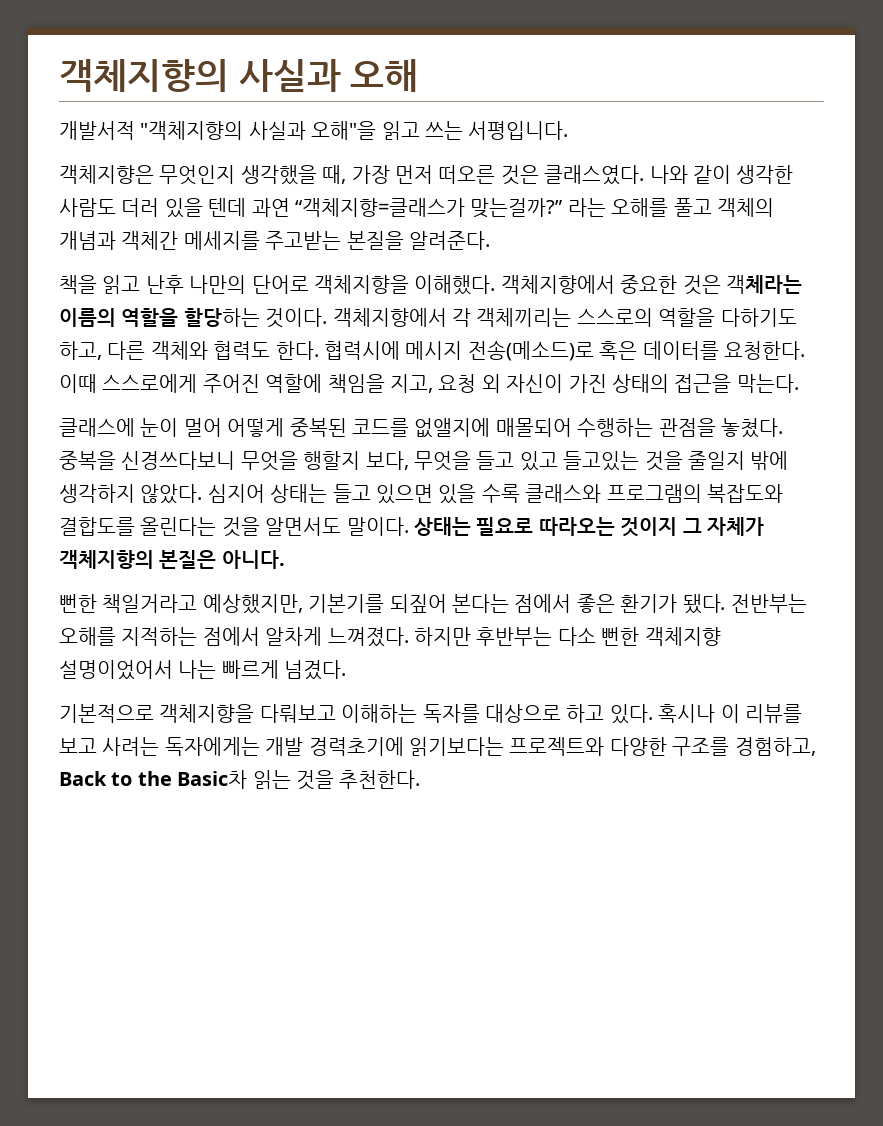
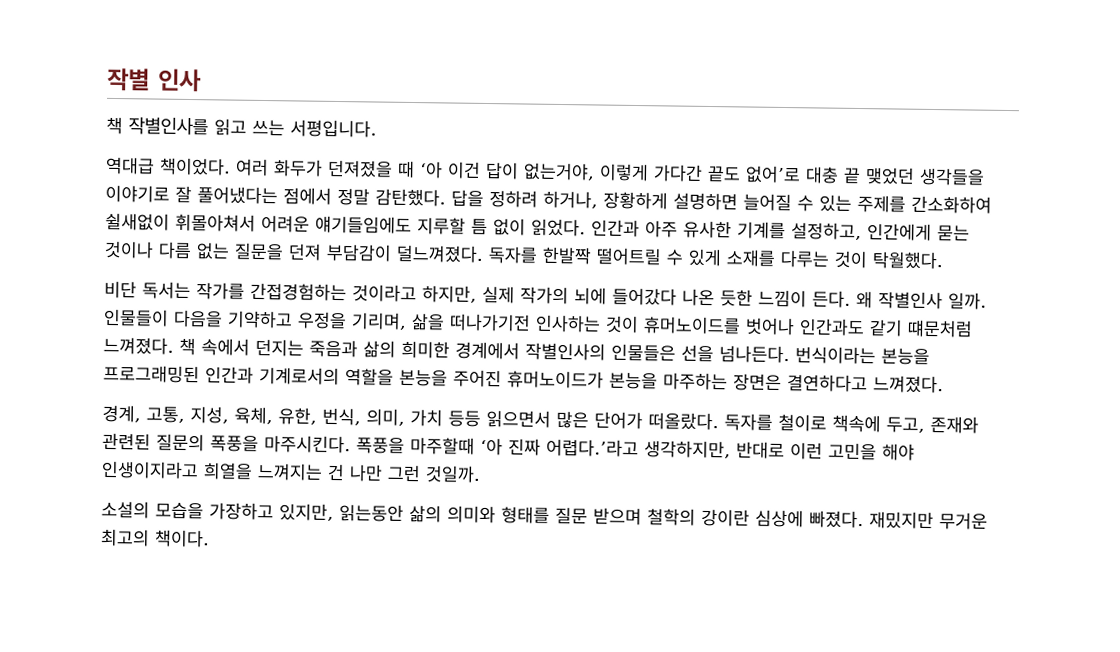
- 객체지향의 사실과 오해
- 개발서적 "객체지향의 사실과 오해"을 읽고 쓰는 서평입니다.
- 객체지향은 무엇인지 생각했을 때, 가장 먼저 떠오른 것은 클래스였다. 나와 같이 생각한 사람도 더러 있을 텐데 과연 “객체지향=클래스가 맞는걸까?” 라는 오해를 풀고 객체의 개념과 객체간 메세지를 주고받는 본질을 알려준다.
- 책을 읽고 난후 나만의 단어로 객체지향을 이해했다. 객체지향에서 중요한 것은 객체라는 이름의 역할을 할당하는 것이다. 객체지향에서 각 객체끼리는 스스로의 역할을 다하기도 하고, 다른 객체와 협력도 한다. 협력시에 메시지 전송(메소드)로 혹은 데이터를 요청한다. 이때 스스로에게 주어진 역할에 책임을 지고, 요청 외 자신이 가진 상태의 접근을 막는다.
- 클래스에 눈이 멀어 어떻게 중복된 코드를 없앨지에 매몰되어 수행하는 관점을 놓쳤다. 중복을 신경쓰다보니 무엇을 행할지 보다, 무엇을 들고 있고 들고있는 것을 줄일지 밖에 생각하지 않았다. 심지어 상태는 들고 있으면 있을 수록 클래스와 프로그램의 복잡도와 결합도를 올린다는 것을 알면서도 말이다. 상태는 필요로 따라오는 것이지 그 자체가 객체지향의 본질은 아니다.
- 뻔한 책일거라고 예상했지만, 기본기를 되짚어 본다는 점에서 좋은 환기가 됐다. 전반부는 오해를 지적하는 점에서 알차게 느껴졌다. 하지만 후반부는 다소 뻔한 객체지향 설명이었어서 나는 빠르게 넘겼다.
- 기본적으로 객체지향을 다뤄보고 이해하는 독자를 대상으로 하고 있다. 혹시나 이 리뷰를 보고 사려는 독자에게는 개발 경력초기에 읽기보다는 프로젝트와 다양한 구조를 경험하고, Back to the Basic차 읽는 것을 추천한다.
+ 작별 인사
+ 책 작별인사를 읽고 쓰는 서평입니다.
+ 역대급 책이었다. 여러 화두가 던져졌을 때 ‘아 이건 답이 없는거야, 이렇게 가다간 끝도 없어’로 대충 끝 맺었던 생각들을 이야기로 잘 풀어냈다는 점에서 정말 감탄했다. 답을 정하려 하거나, 장황하게 설명하면 늘어질 수 있는 주제를 간소화하여 쉴새없이 휘몰아쳐서 어려운 얘기들임에도 지루할 틈 없이 읽었다. 인간과 아주 유사한 기계를 설정하고, 인간에게 묻는 것이나 다름 없는 질문을 던져 부담감이 덜느껴졌다. 독자를 한발짝 떨어트릴 수 있게 소재를 다루는 것이 탁월했다.
+ 비단 독서는 작가를 간접경험하는 것이라고 하지만, 실제 작가의 뇌에 들어갔다 나온 듯한 느낌이 든다. 왜 작별인사 일까. 인물들이 다음을 기약하고 우정을 기리며, 삶을 떠나가기전 인사하는 것이 휴머노이드를 벗어나 인간과도 같기 떄문처럼 느껴졌다. 책 속에서 던지는 죽음과 삶의 희미한 경계에서 작별인사의 인물들은 선을 넘나든다. 번식이라는 본능을 프로그래밍된 인간과 기계로서의 역할을 본능을 주어진 휴머노이드가 본능을 마주하는 장면은 결연하다고 느껴졌다.
+ 경계, 고통, 지성, 육체, 유한, 번식, 의미, 가치 등등 읽으면서 많은 단어가 떠올랐다. 독자를 철이로 책속에 두고, 존재와 관련된 질문의 폭풍을 마주시킨다. 폭풍을 마주할때 ‘아 진짜 어렵다.’라고 생각하지만, 반대로 이런 고민을 해야 인생이지라고 희열을 느껴지는 건 나만 그런 것일까.
+ 소설의 모습을 가장하고 있지만, 읽는동안 삶의 의미와 형태를 질문 받으며 철학의 강이란 심상에 빠졌다. 재밌지만 무거운 최고의 책이다.

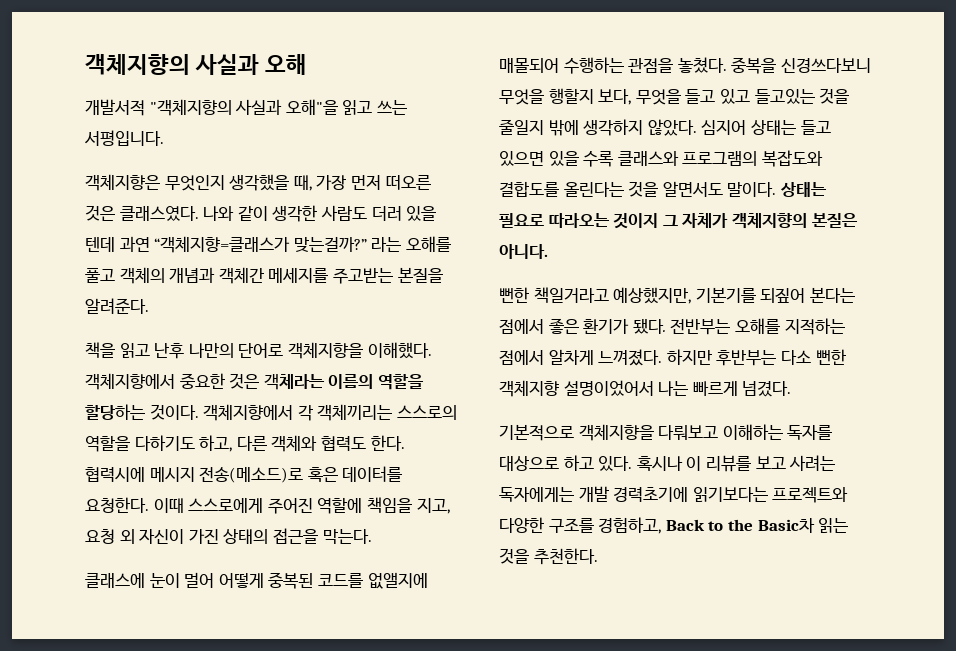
- 작별 인사
- 책 작별인사를 읽고 쓰는 서평입니다.
- 역대급 책이었다. 여러 화두가 던져졌을 때 ‘아 이건 답이 없는거야, 이렇게 가다간 끝도 없어’로 대충 끝 맺었던 생각들을 이야기로 잘 풀어냈다는 점에서 정말 감탄했다. 답을 정하려 하거나, 장황하게 설명하면 늘어질 수 있는 주제를 간소화하여 쉴새없이 휘몰아쳐서 어려운 얘기들임에도 지루할 틈 없이 읽었다. 인간과 아주 유사한 기계를 설정하고, 인간에게 묻는 것이나 다름 없는 질문을 던져 부담감이 덜느껴졌다. 독자를 한발짝 떨어트릴 수 있게 소재를 다루는 것이 탁월했다.
- 비단 독서는 작가를 간접경험하는 것이라고 하지만, 실제 작가의 뇌에 들어갔다 나온 듯한 느낌이 든다. 왜 작별인사 일까. 인물들이 다음을 기약하고 우정을 기리며, 삶을 떠나가기전 인사하는 것이 휴머노이드를 벗어나 인간과도 같기 떄문처럼 느껴졌다. 책 속에서 던지는 죽음과 삶의 희미한 경계에서 작별인사의 인물들은 선을 넘나든다. 번식이라는 본능을 프로그래밍된 인간과 기계로서의 역할을 본능을 주어진 휴머노이드가 본능을 마주하는 장면은 결연하다고 느껴졌다.
- 경계, 고통, 지성, 육체, 유한, 번식, 의미, 가치 등등 읽으면서 많은 단어가 떠올랐다. 독자를 철이로 책속에 두고, 존재와 관련된 질문의 폭풍을 마주시킨다. 폭풍을 마주할때 ‘아 진짜 어렵다.’라고 생각하지만, 반대로 이런 고민을 해야 인생이지라고 희열을 느껴지는 건 나만 그런 것일까.
- 소설의 모습을 가장하고 있지만, 읽는동안 삶의 의미와 형태를 질문 받으며 철학의 강이란 심상에 빠졌다. 재밌지만 무거운 최고의 책이다.
+ 객체지향의 사실과 오해
+ 개발서적 "객체지향의 사실과 오해"을 읽고 쓰는 서평입니다.
+ 객체지향은 무엇인지 생각했을 때, 가장 먼저 떠오른 것은 클래스였다. 나와 같이 생각한 사람도 더러 있을 텐데 과연 “객체지향=클래스가 맞는걸까?” 라는 오해를 풀고 객체의 개념과 객체간 메세지를 주고받는 본질을 알려준다.
+ 책을 읽고 난후 나만의 단어로 객체지향을 이해했다. 객체지향에서 중요한 것은 객체라는 이름의 역할을 할당하는 것이다. 객체지향에서 각 객체끼리는 스스로의 역할을 다하기도 하고, 다른 객체와 협력도 한다. 협력시에 메시지 전송(메소드)로 혹은 데이터를 요청한다. 이때 스스로에게 주어진 역할에 책임을 지고, 요청 외 자신이 가진 상태의 접근을 막는다.
+ 클래스에 눈이 멀어 어떻게 중복된 코드를 없앨지에 매몰되어 수행하는 관점을 놓쳤다. 중복을 신경쓰다보니 무엇을 행할지 보다, 무엇을 들고 있고 들고있는 것을 줄일지 밖에 생각하지 않았다. 심지어 상태는 들고 있으면 있을 수록 클래스와 프로그램의 복잡도와 결합도를 올린다는 것을 알면서도 말이다. 상태는 필요로 따라오는 것이지 그 자체가 객체지향의 본질은 아니다.
+ 뻔한 책일거라고 예상했지만, 기본기를 되짚어 본다는 점에서 좋은 환기가 됐다. 전반부는 오해를 지적하는 점에서 알차게 느껴졌다. 하지만 후반부는 다소 뻔한 객체지향 설명이었어서 나는 빠르게 넘겼다.
+ 기본적으로 객체지향을 다뤄보고 이해하는 독자를 대상으로 하고 있다. 혹시나 이 리뷰를 보고 사려는 독자에게는 개발 경력초기에 읽기보다는 프로젝트와 다양한 구조를 경험하고, Back to the Basic차 읽는 것을 추천한다.

